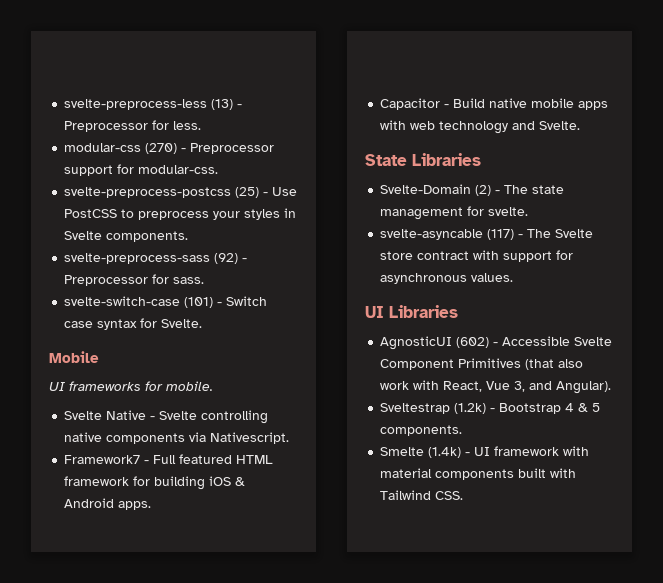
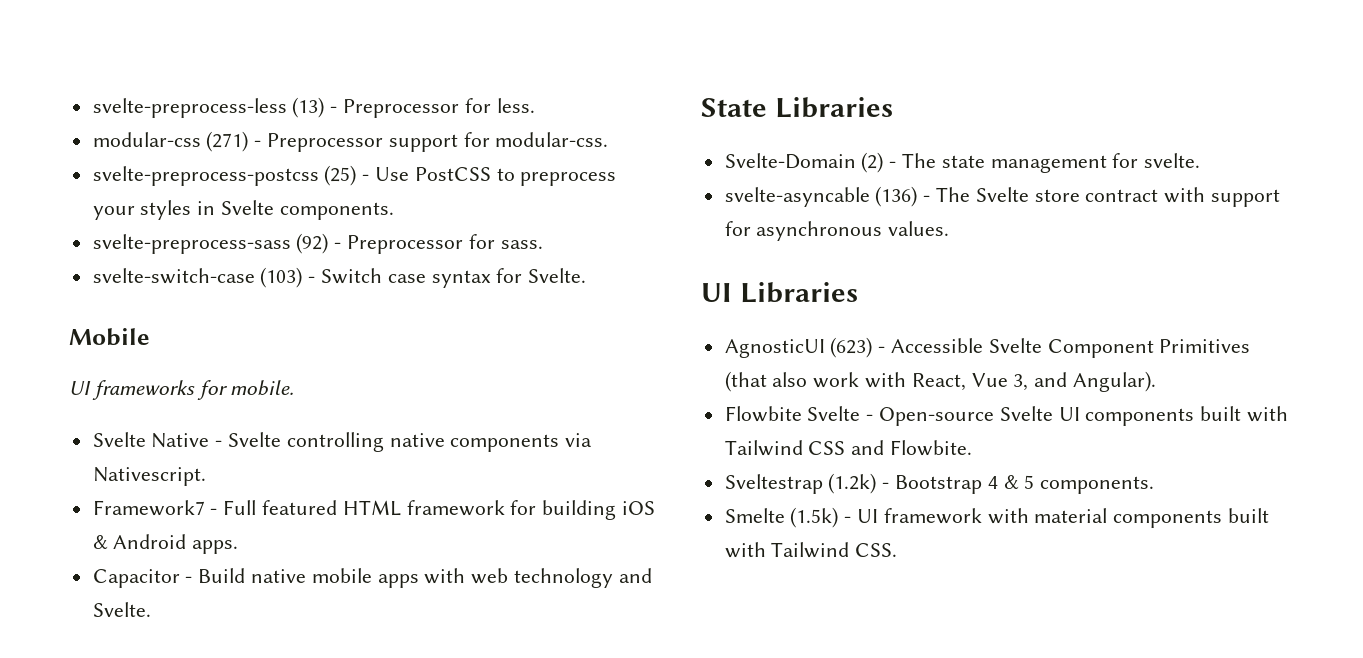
- modular-css (270) - Preprocessor support for modular-css.
+ modular-css (271) - Preprocessor support for modular-css.
- svelte-switch-case (101) - Switch case syntax for Svelte.
+ svelte-switch-case (103) - Switch case syntax for Svelte.
- svelte-asyncable (117) - The Svelte store contract with support for asynchronous values.
+ svelte-asyncable (136) - The Svelte store contract with support for asynchronous values.
- AgnosticUI (602) - Accessible Svelte Component Primitives (that also work with React, Vue 3, and Angular).
+ AgnosticUI (623) - Accessible Svelte Component Primitives (that also work with React, Vue 3, and Angular).
+ Flowbite Svelte - Open-source Svelte UI components built with Tailwind CSS and Flowbite.
- Smelte (1.4k) - UI framework with material components built with Tailwind CSS.
+ Smelte (1.5k) - UI framework with material components built with Tailwind CSS.

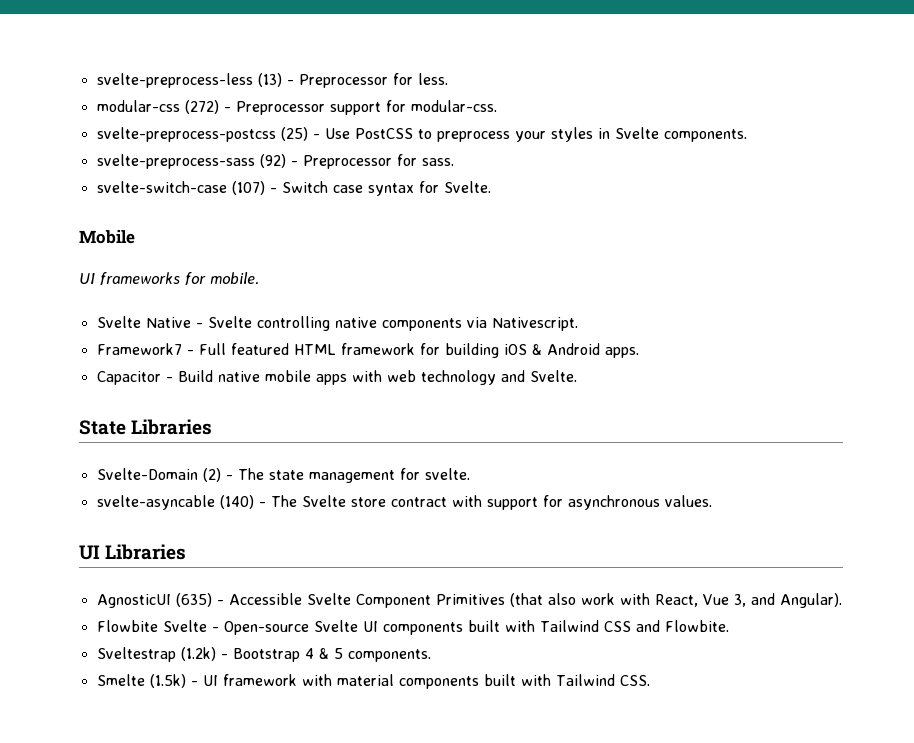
- modular-css (271) - Preprocessor support for modular-css.
+ modular-css (272) - Preprocessor support for modular-css.
- svelte-switch-case (103) - Switch case syntax for Svelte.
+ svelte-switch-case (107) - Switch case syntax for Svelte.
- svelte-asyncable (136) - The Svelte store contract with support for asynchronous values.
+ svelte-asyncable (140) - The Svelte store contract with support for asynchronous values.
- AgnosticUI (623) - Accessible Svelte Component Primitives (that also work with React, Vue 3, and Angular).
+ AgnosticUI (635) - Accessible Svelte Component Primitives (that also work with React, Vue 3, and Angular).

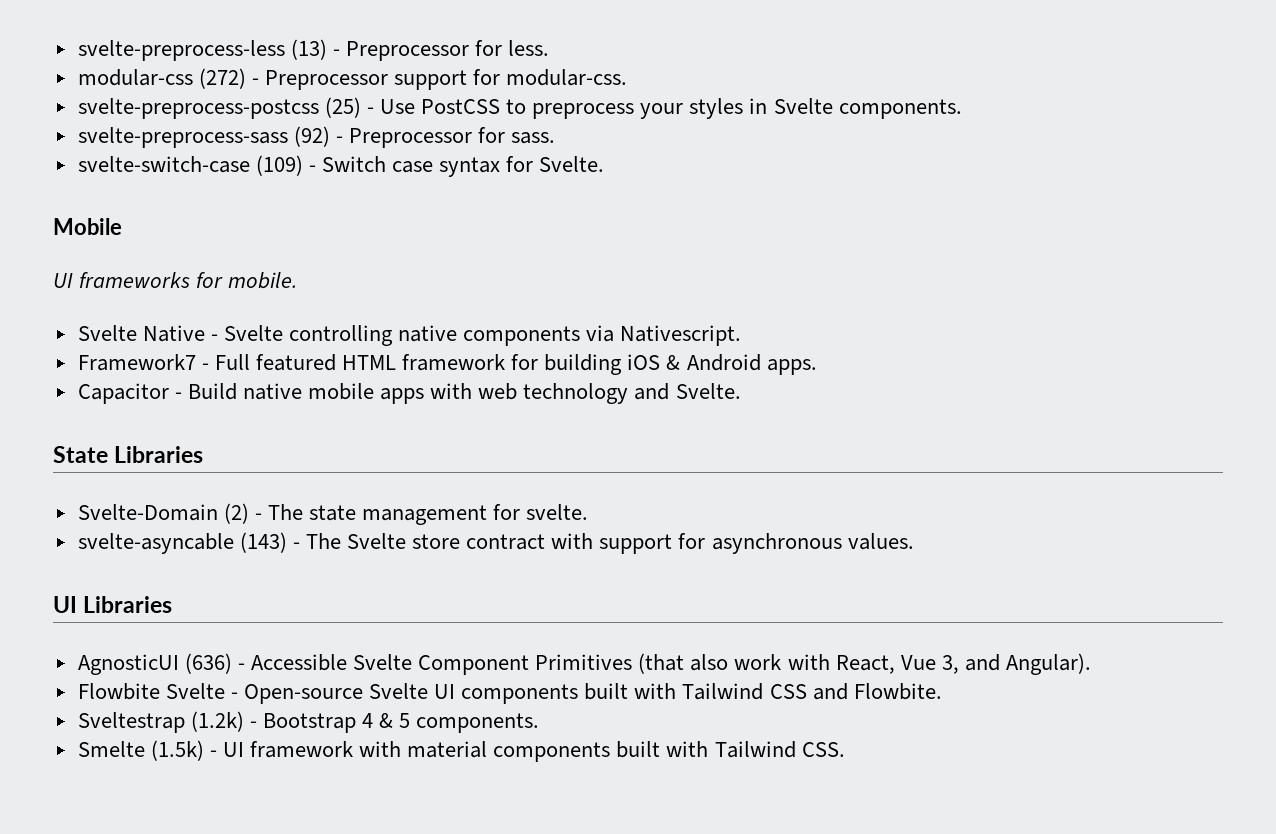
- svelte-switch-case (107) - Switch case syntax for Svelte.
+ svelte-switch-case (109) - Switch case syntax for Svelte.
- svelte-asyncable (140) - The Svelte store contract with support for asynchronous values.
+ svelte-asyncable (143) - The Svelte store contract with support for asynchronous values.
- AgnosticUI (635) - Accessible Svelte Component Primitives (that also work with React, Vue 3, and Angular).
+ AgnosticUI (636) - Accessible Svelte Component Primitives (that also work with React, Vue 3, and Angular).

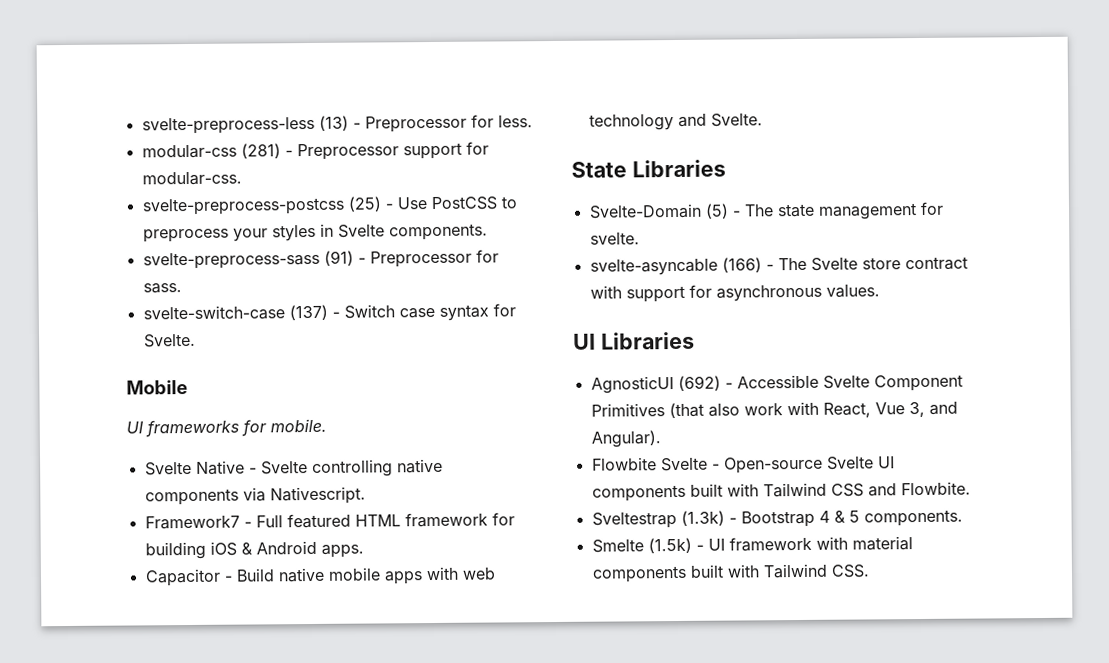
- modular-css (272) - Preprocessor support for modular-css.
+ modular-css (281) - Preprocessor support for modular-css.
- svelte-preprocess-sass (92) - Preprocessor for sass.
+ svelte-preprocess-sass (91) - Preprocessor for sass.
- svelte-switch-case (109) - Switch case syntax for Svelte.
+ svelte-switch-case (137) - Switch case syntax for Svelte.
- Svelte-Domain (2) - The state management for svelte.
+ Svelte-Domain (5) - The state management for svelte.
- svelte-asyncable (143) - The Svelte store contract with support for asynchronous values.
+ svelte-asyncable (166) - The Svelte store contract with support for asynchronous values.
- AgnosticUI (636) - Accessible Svelte Component Primitives (that also work with React, Vue 3, and Angular).
+ AgnosticUI (692) - Accessible Svelte Component Primitives (that also work with React, Vue 3, and Angular).
- Sveltestrap (1.2k) - Bootstrap 4 & 5 components.
+ Sveltestrap (1.3k) - Bootstrap 4 & 5 components.

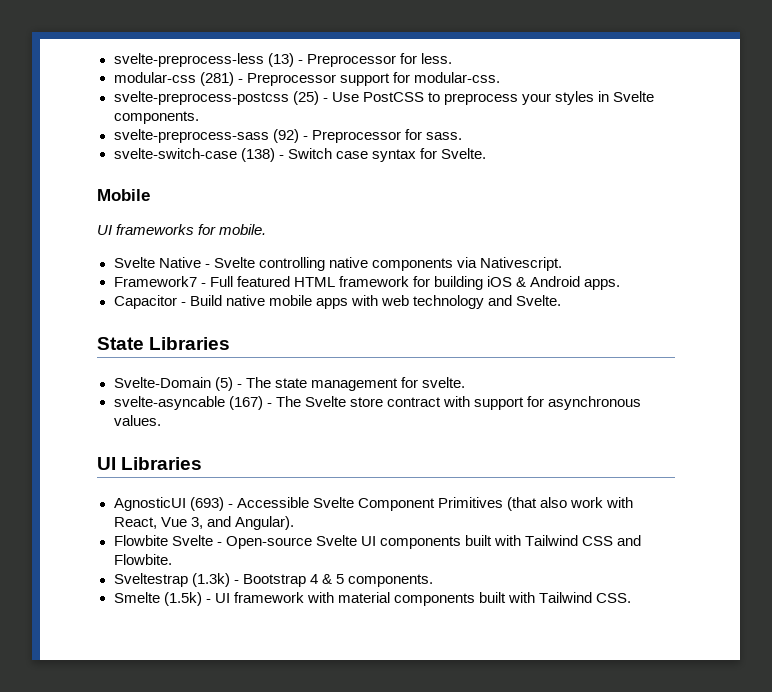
- svelte-preprocess-sass (91) - Preprocessor for sass.
+ svelte-preprocess-sass (92) - Preprocessor for sass.
- svelte-switch-case (137) - Switch case syntax for Svelte.
+ svelte-switch-case (138) - Switch case syntax for Svelte.
- svelte-asyncable (166) - The Svelte store contract with support for asynchronous values.
+ svelte-asyncable (167) - The Svelte store contract with support for asynchronous values.
- AgnosticUI (692) - Accessible Svelte Component Primitives (that also work with React, Vue 3, and Angular).
+ AgnosticUI (693) - Accessible Svelte Component Primitives (that also work with React, Vue 3, and Angular).

